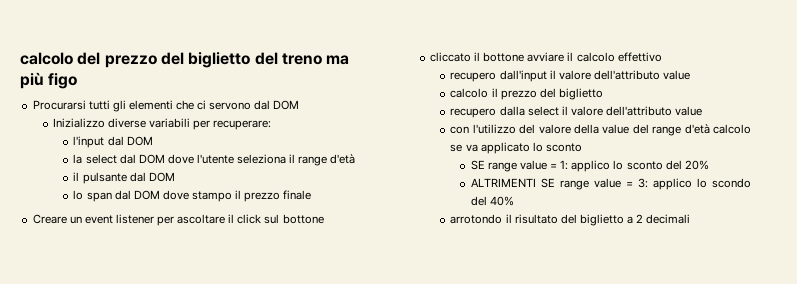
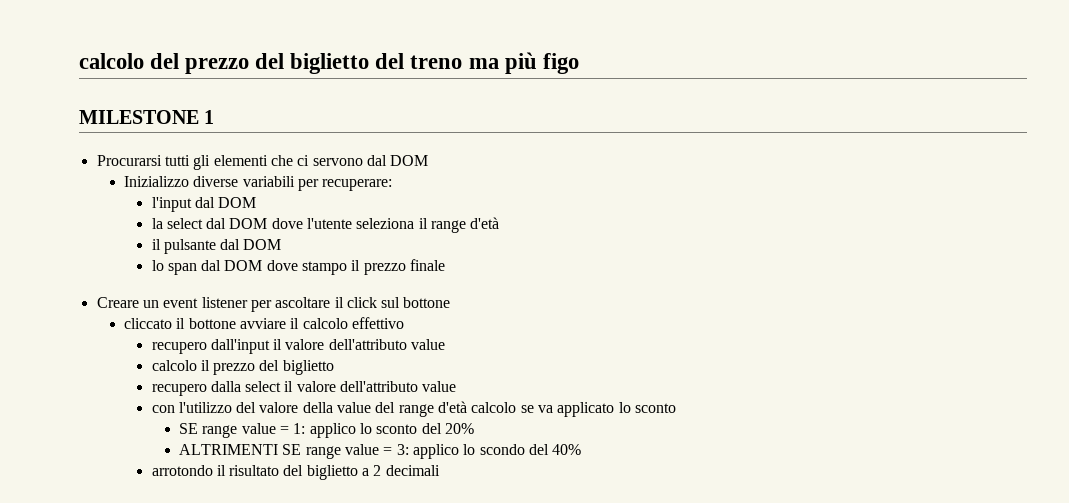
+ MILESTONE 1

